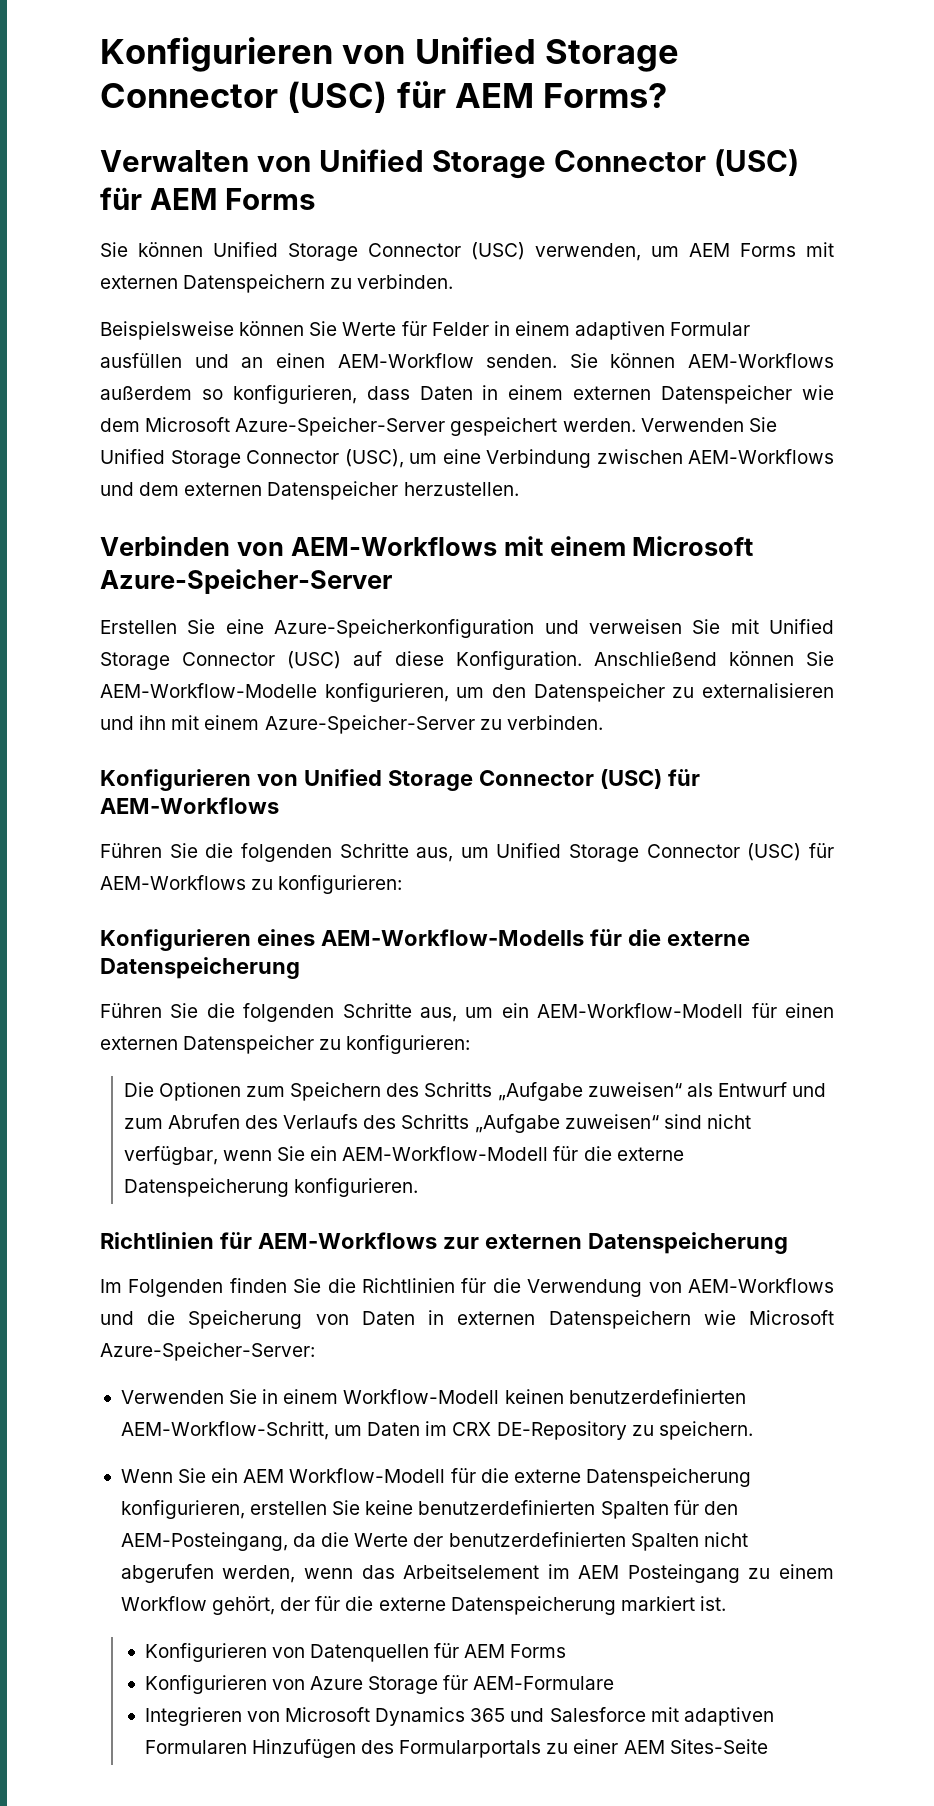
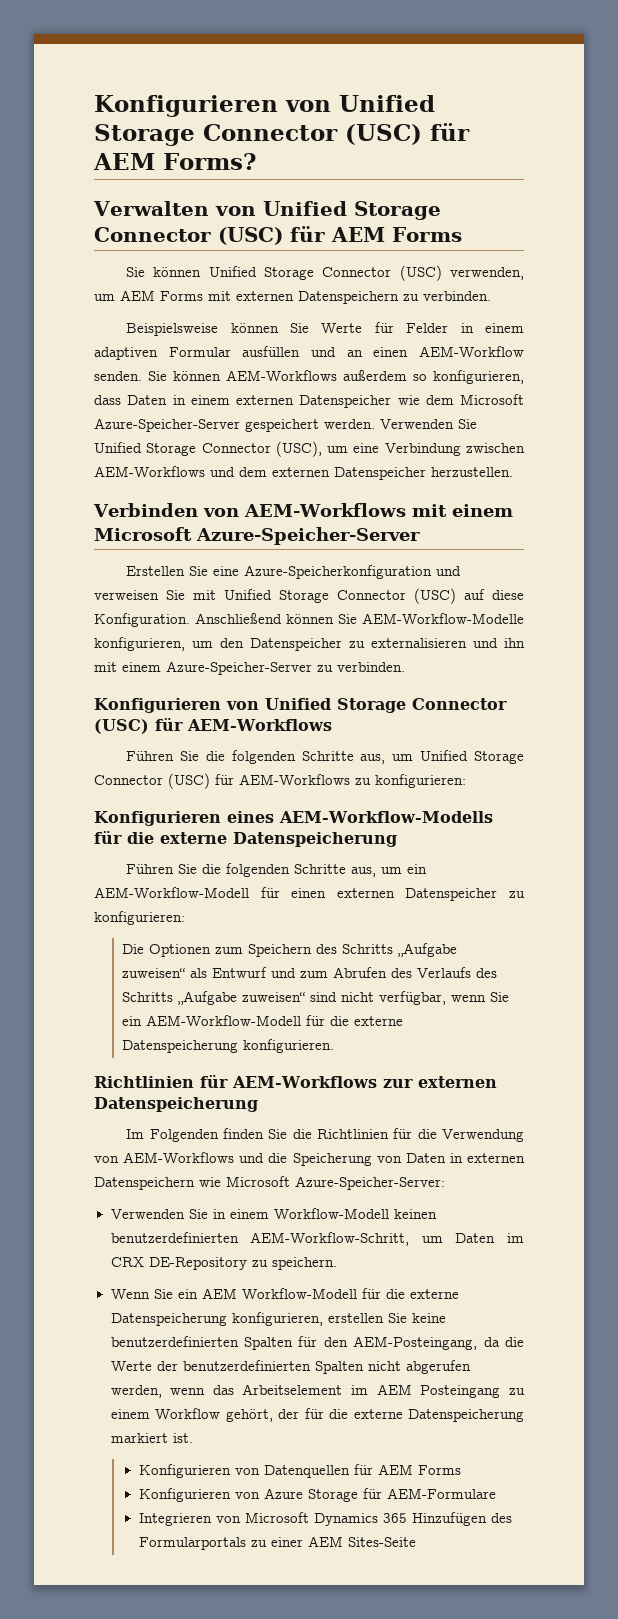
- Integrieren von Microsoft Dynamics 365 und Salesforce mit adaptiven Formularen Hinzufügen des Formularportals zu einer AEM Sites-Seite
+ Integrieren von Microsoft Dynamics 365 Hinzufügen des Formularportals zu einer AEM Sites-Seite

